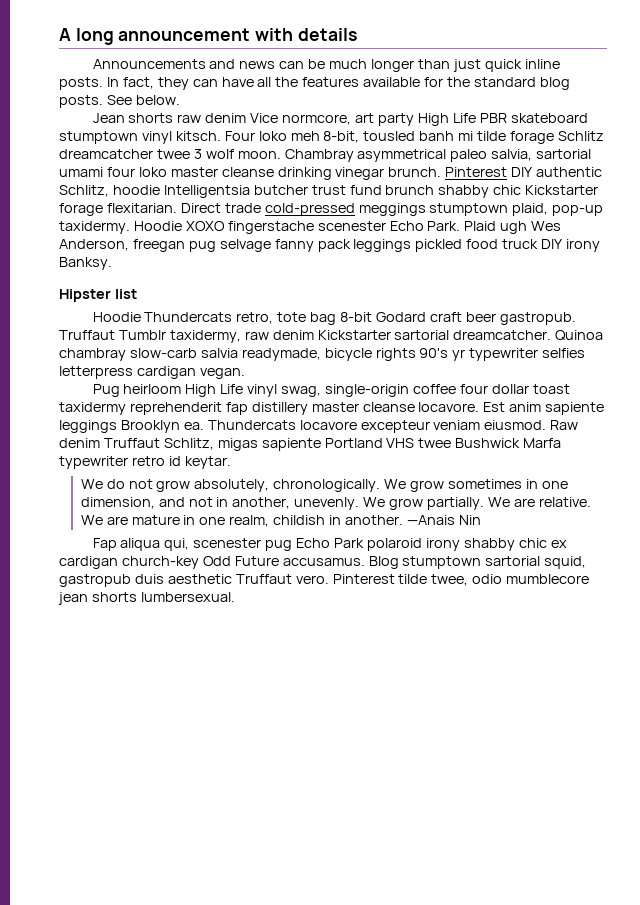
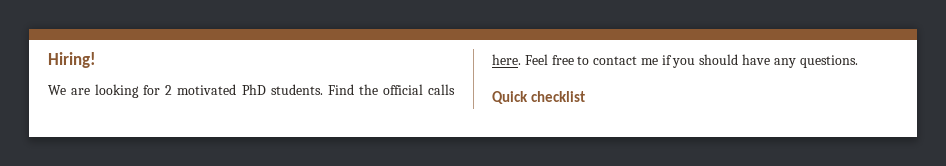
- A long announcement with details
- Announcements and news can be much longer than just quick inline posts. In fact, they can have all the features available for the standard blog posts. See below.
- Jean shorts raw denim Vice normcore, art party High Life PBR skateboard stumptown vinyl kitsch. Four loko meh 8-bit, tousled banh mi tilde forage Schlitz dreamcatcher twee 3 wolf moon. Chambray asymmetrical paleo salvia, sartorial umami four loko master cleanse drinking vinegar brunch. Pinterest DIY authentic Schlitz, hoodie Intelligentsia butcher trust fund brunch shabby chic Kickstarter forage flexitarian. Direct trade cold-pressed meggings stumptown plaid, pop-up taxidermy. Hoodie XOXO fingerstache scenester Echo Park. Plaid ugh Wes Anderson, freegan pug selvage fanny pack leggings pickled food truck DIY irony Banksy.
- Hipster list
- Hoodie Thundercats retro, tote bag 8-bit Godard craft beer gastropub. Truffaut Tumblr taxidermy, raw denim Kickstarter sartorial dreamcatcher. Quinoa chambray slow-carb salvia readymade, bicycle rights 90's yr typewriter selfies letterpress cardigan vegan.
- Pug heirloom High Life vinyl swag, single-origin coffee four dollar toast taxidermy reprehenderit fap distillery master cleanse locavore. Est anim sapiente leggings Brooklyn ea. Thundercats locavore excepteur veniam eiusmod. Raw denim Truffaut Schlitz, migas sapiente Portland VHS twee Bushwick Marfa typewriter retro id keytar.
- We do not grow absolutely, chronologically. We grow sometimes in one dimension, and not in another, unevenly. We grow partially. We are relative. We are mature in one realm, childish in another. —Anais Nin
- Fap aliqua qui, scenester pug Echo Park polaroid irony shabby chic ex cardigan church-key Odd Future accusamus. Blog stumptown sartorial squid, gastropub duis aesthetic Truffaut vero. Pinterest tilde twee, odio mumblecore jean shorts lumbersexual.
+ Hiring!
+ We are looking for 2 motivated PhD students. Find the official calls here. Feel free to contact me if you should have any questions.
+ Quick checklist

